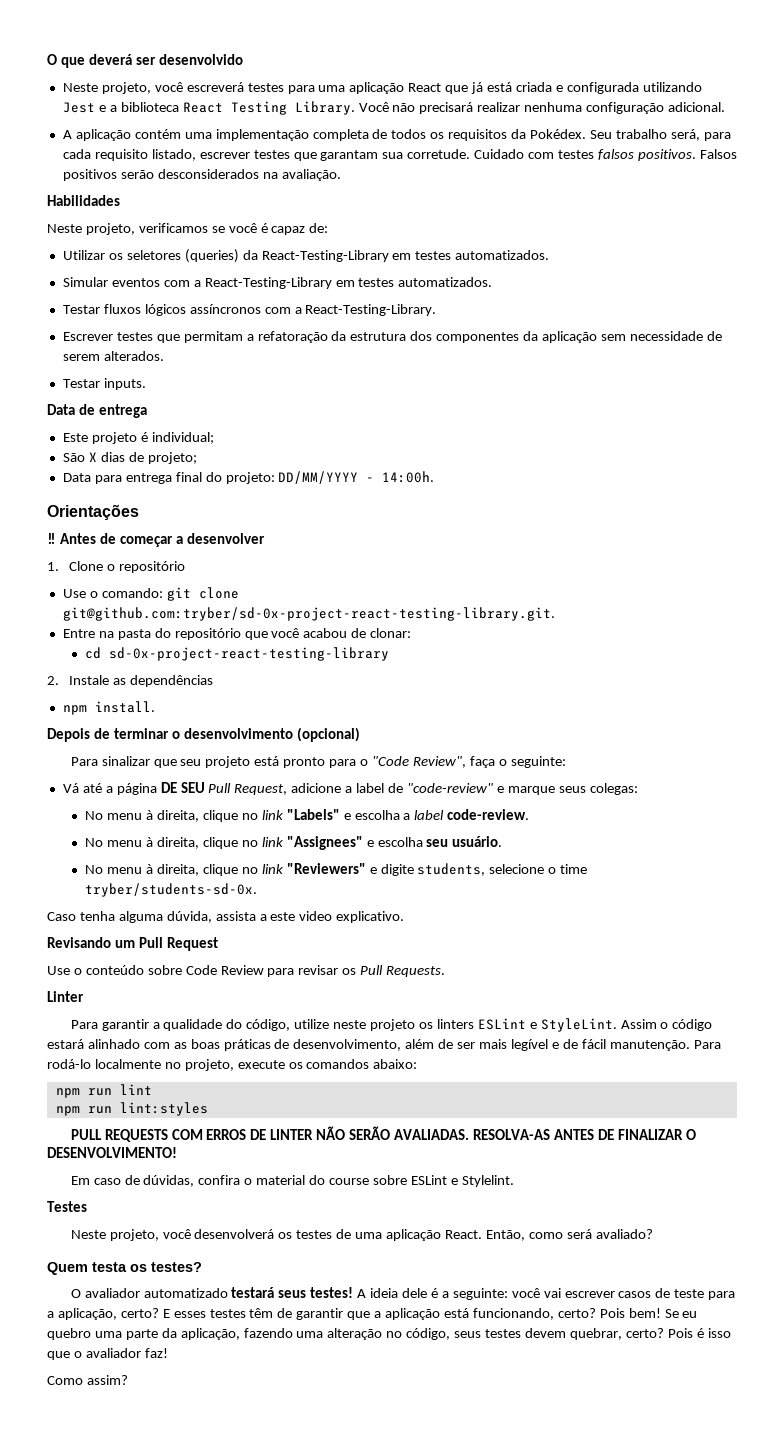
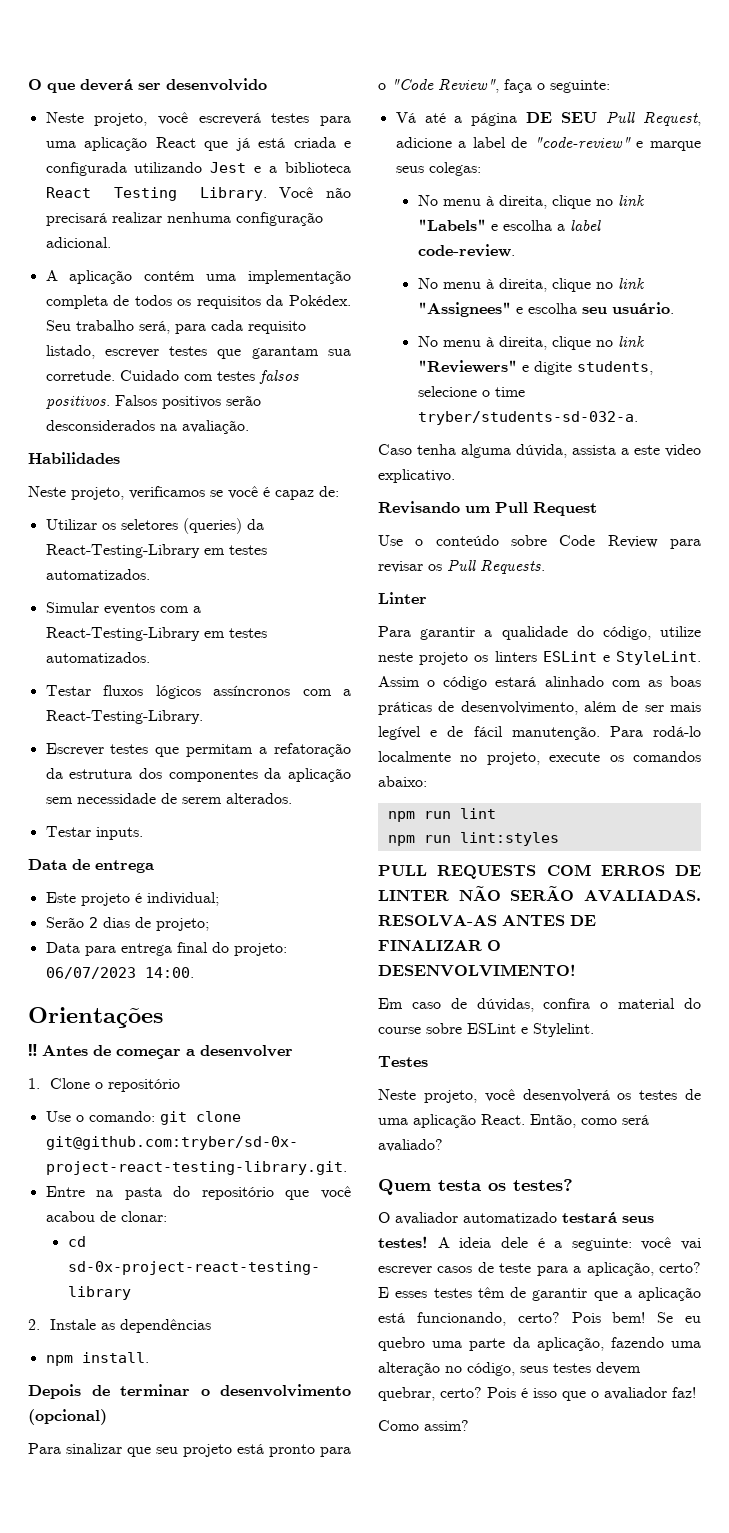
- São X dias de projeto;
+ Serão 2 dias de projeto;
- Data para entrega final do projeto: DD/MM/YYYY - 14:00h.
+ Data para entrega final do projeto: 06/07/2023 14:00.
- No menu à direita, clique no link "Reviewers" e digite students, selecione o time tryber/students-sd-0x.
+ No menu à direita, clique no link "Reviewers" e digite students, selecione o time tryber/students-sd-032-a.

